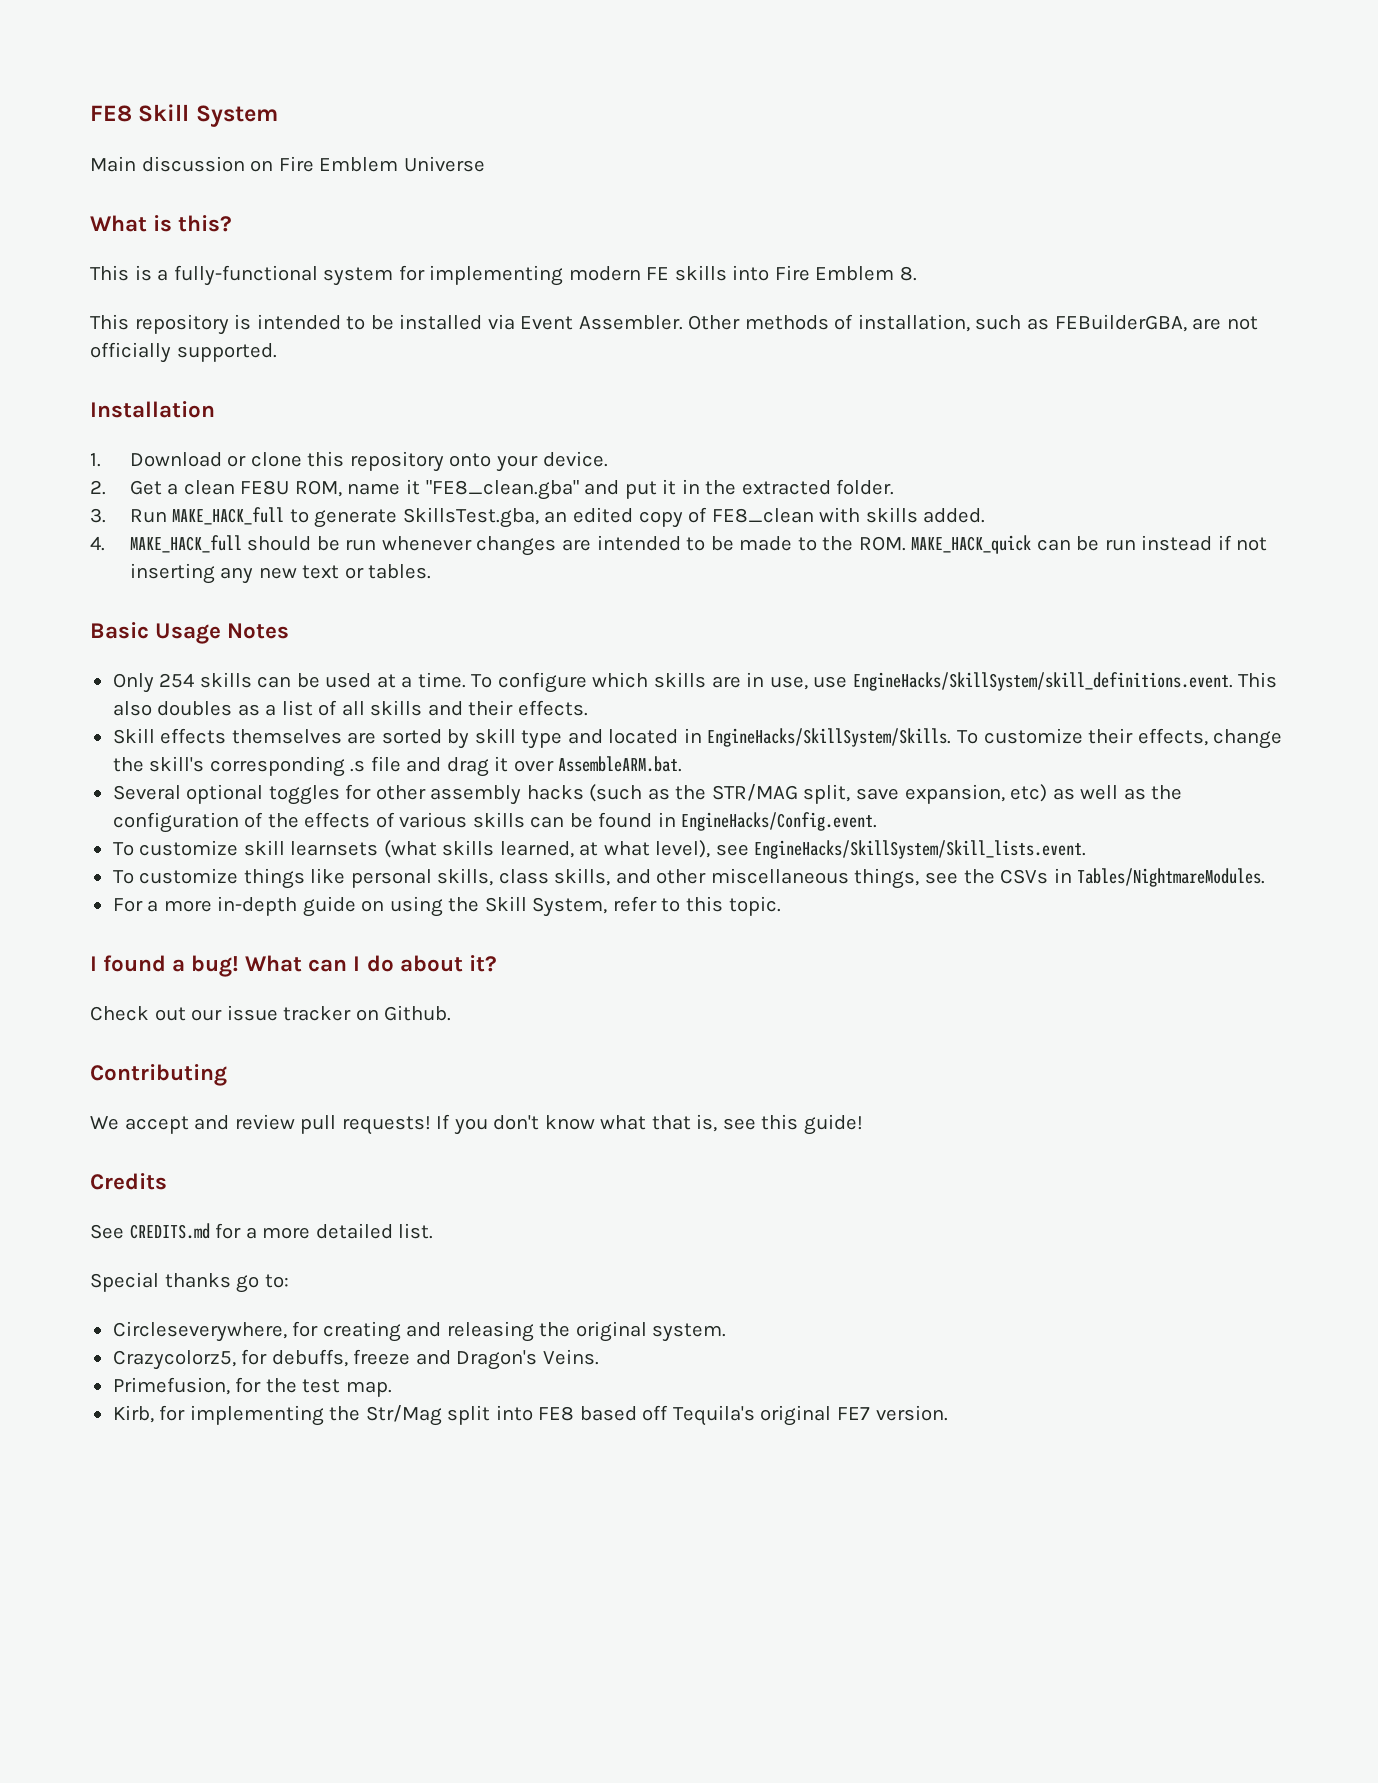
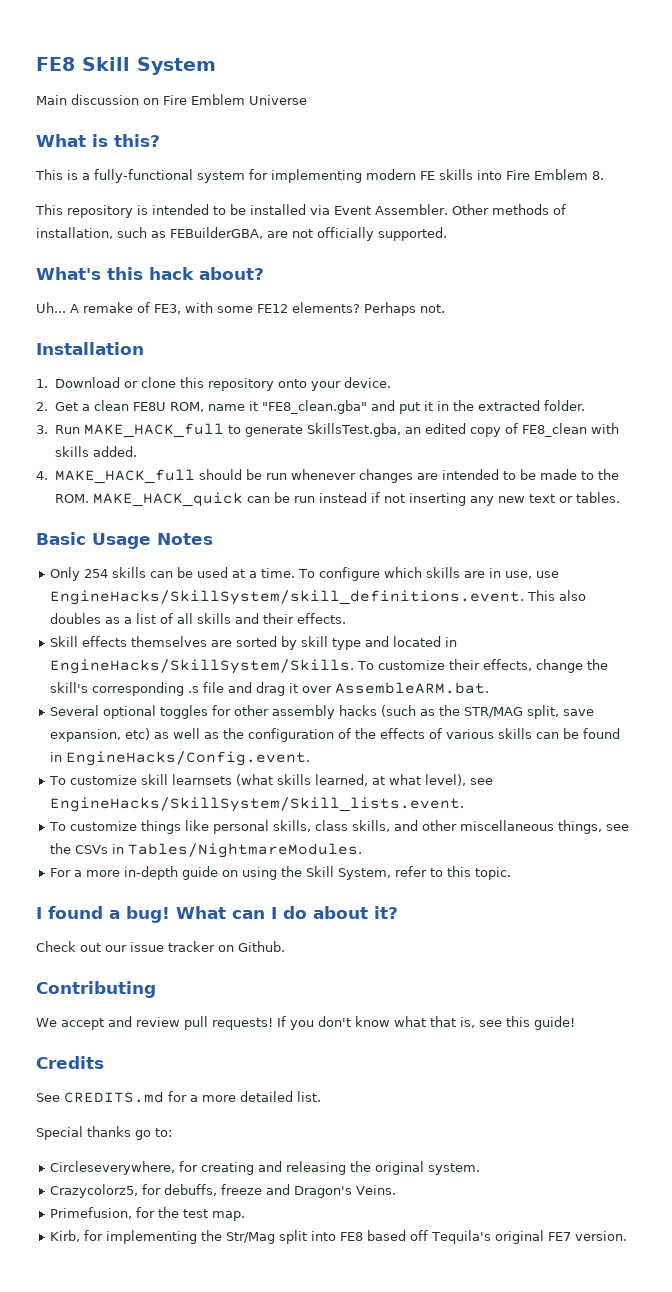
+ What's this hack about?
+ Uh... A remake of FE3, with some FE12 elements? Perhaps not.

